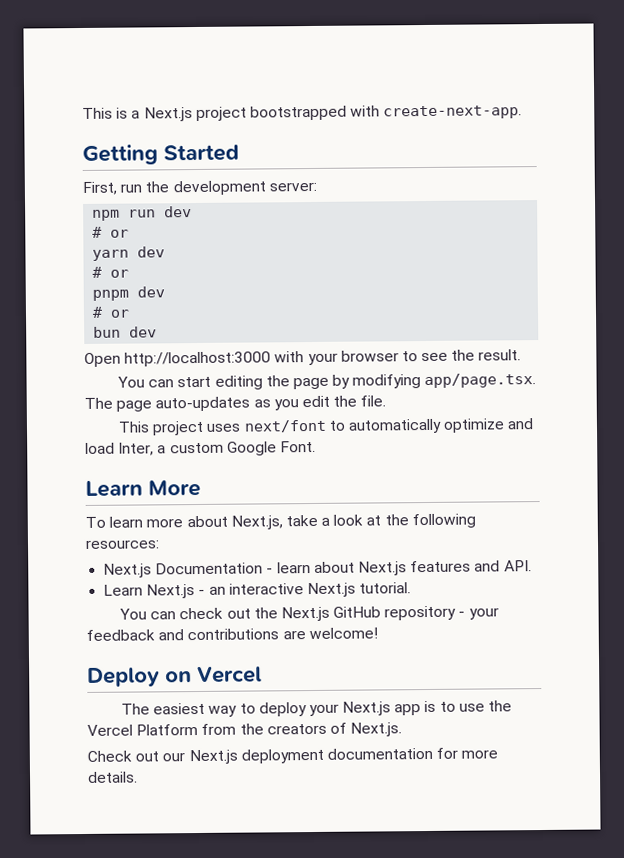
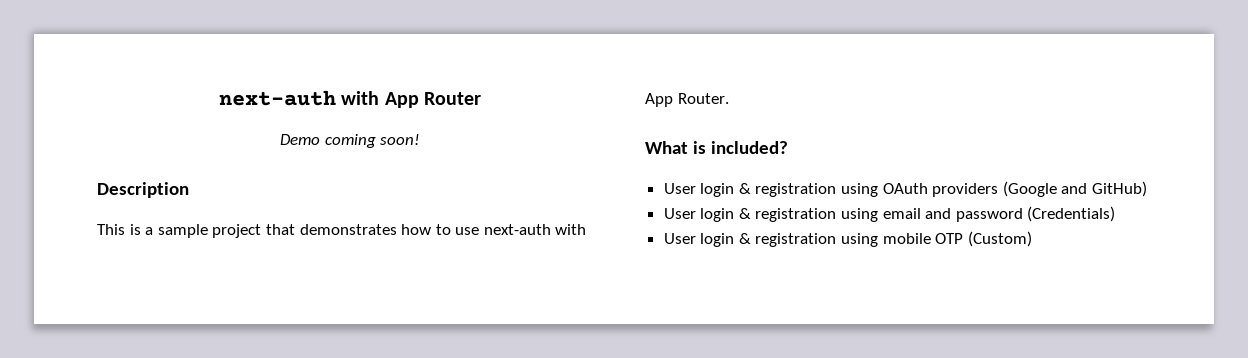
- This is a Next.js project bootstrapped with create-next-app.
- Getting Started
- First, run the development server:
- npm run dev
- # or
- yarn dev
- # or
- pnpm dev
- # or
- bun dev
- Open http://localhost:3000 with your browser to see the result.
- You can start editing the page by modifying app/page.tsx. The page auto-updates as you edit the file.
- This project uses next/font to automatically optimize and load Inter, a custom Google Font.
- Learn More
- To learn more about Next.js, take a look at the following resources:
- Next.js Documentation - learn about Next.js features and API.
- Learn Next.js - an interactive Next.js tutorial.
- You can check out the Next.js GitHub repository - your feedback and contributions are welcome!
- Deploy on Vercel
- The easiest way to deploy your Next.js app is to use the Vercel Platform from the creators of Next.js.
- Check out our Next.js deployment documentation for more details.
+ next-auth with App Router
+ Demo coming soon!
+ Description
+ This is a sample project that demonstrates how to use next-auth with App Router.
+ What is included?
+ User login & registration using OAuth providers (Google and GitHub)
+ User login & registration using email and password (Credentials)
+ User login & registration using mobile OTP (Custom)

